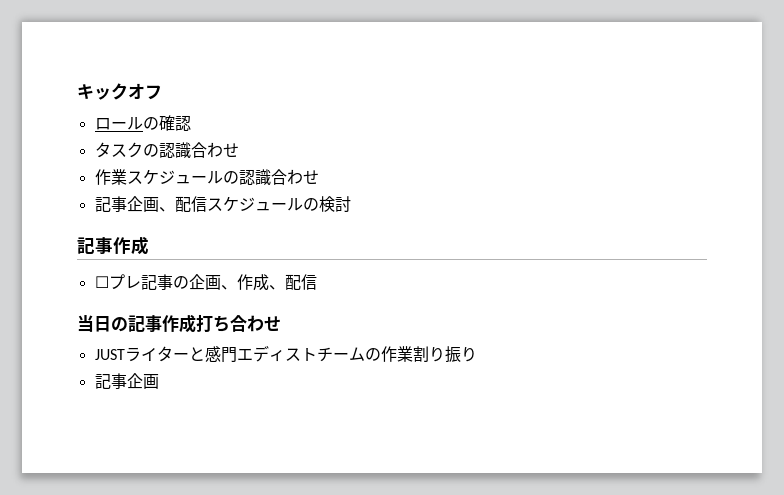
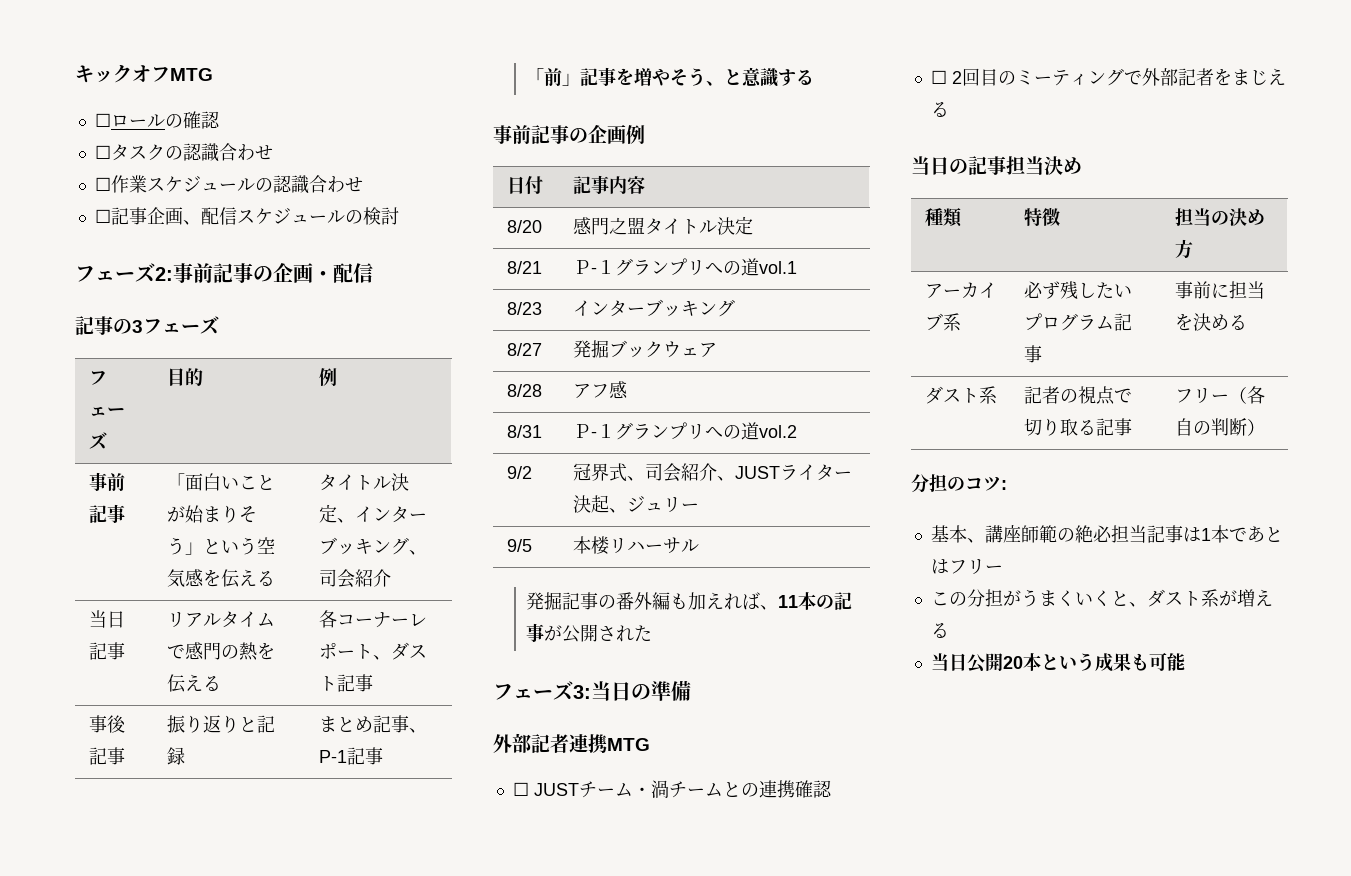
- キックオフ
- ロールの確認
+ キックオフMTG
+ ☐ロールの確認
- タスクの認識合わせ
+ ☐タスクの認識合わせ
- 作業スケジュールの認識合わせ
+ ☐作業スケジュールの認識合わせ
- 記事企画、配信スケジュールの検討
- 記事作成
- ☐プレ記事の企画、作成、配信
+ ☐記事企画、配信スケジュールの検討
+ フェーズ2:事前記事の企画・配信
- 当日の記事作成打ち合わせ
- JUSTライターと感門エディストチームの作業割り振り
- 記事企画
+ 記事の3フェーズ
+ フェーズ | 目的 | 例
+ 事前記事 | 「面白いことが始まりそう」という空気感を伝える | タイトル決定、インターブッキング、司会紹介
+ 当日記事 | リアルタイムで感門の熱を伝える | 各コーナーレポート、ダスト記事
+ 事後記事 | 振り返りと記録 | まとめ記事、P-1記事
+ 「前」記事を増やそう、と意識する
+ 事前記事の企画例
+ 日付 | 記事内容
+ 8/20 | 感門之盟タイトル決定
+ 8/21 | Ｐ-１グランプリへの道vol.1
+ 8/23 | インターブッキング
+ 8/27 | 発掘ブックウェア
+ 8/28 | アフ感
+ 8/31 | Ｐ-１グランプリへの道vol.2
+ 9/2 | 冠界式、司会紹介、JUSTライター決起、ジュリー
+ 9/5 | 本楼リハーサル
+ 発掘記事の番外編も加えれば、11本の記事が公開された
+ フェーズ3:当日の準備
+ 外部記者連携MTG
+ ☐ JUSTチーム・渦チームとの連携確認
+ ☐ 2回目のミーティングで外部記者をまじえる
+ 当日の記事担当決め
+ 種類 | 特徴 | 担当の決め方
+ アーカイブ系 | 必ず残したいプログラム記事 | 事前に担当を決める
+ ダスト系 | 記者の視点で切り取る記事 | フリー（各自の判断）
+ 分担のコツ:
+ 基本、講座師範の絶必担当記事は1本であとはフリー
+ この分担がうまくいくと、ダスト系が増える
+ 当日公開20本という成果も可能

